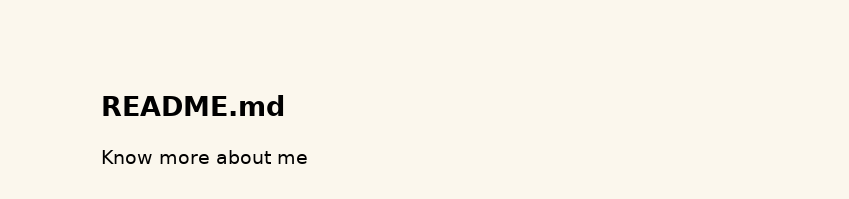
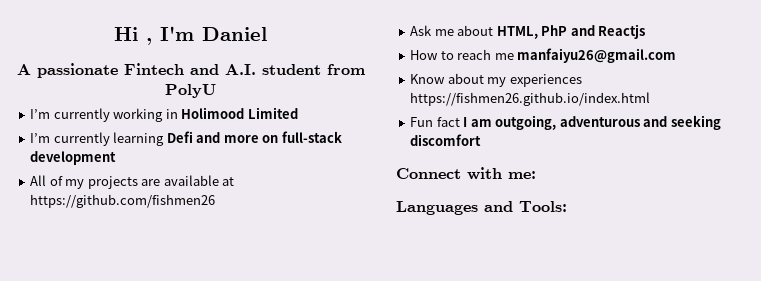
- README.md
- Know more about me
+ Hi , I'm Daniel
+ A passionate Fintech and A.I. student from PolyU
+ I’m currently working in Holimood Limited
+ I’m currently learning Defi and more on full-stack development
+ All of my projects are available at https://github.com/fishmen26
+ Ask me about HTML, PhP and Reactjs
+ How to reach me manfaiyu26@gmail.com
+ Know about my experiences https://fishmen26.github.io/index.html
+ Fun fact I am outgoing, adventurous and seeking discomfort
+ Connect with me:
+ Languages and Tools:

